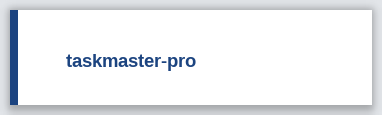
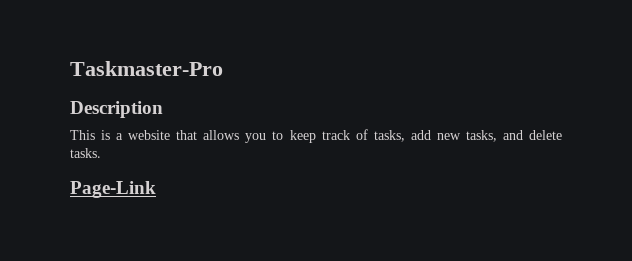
- taskmaster-pro
+ Taskmaster-Pro
+ Description
+ This is a website that allows you to keep track of tasks, add new tasks, and delete tasks.
+ Page-Link

